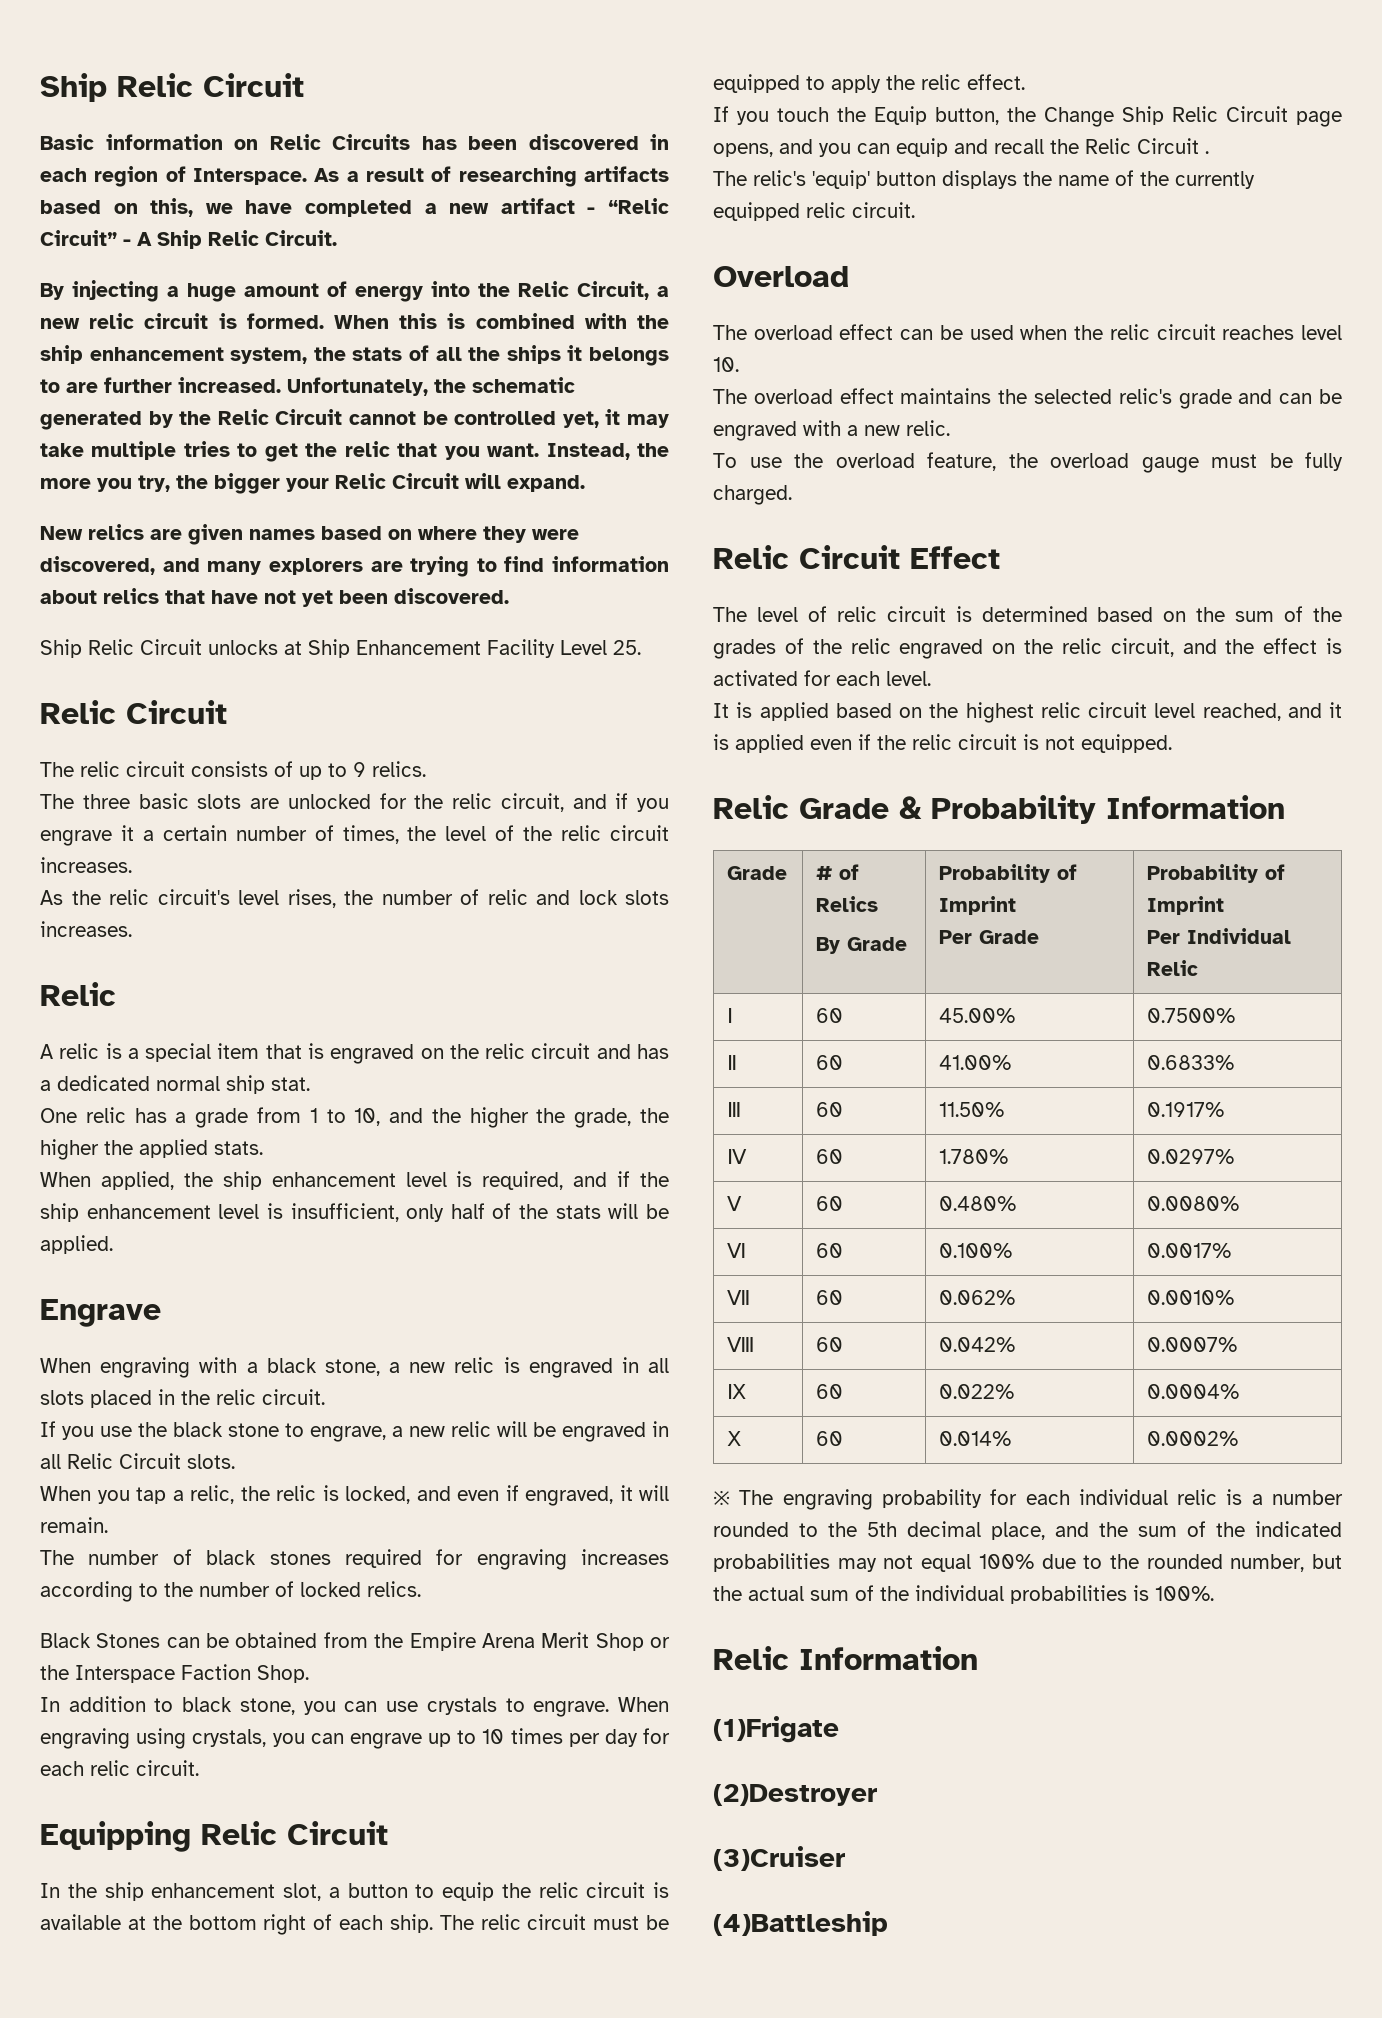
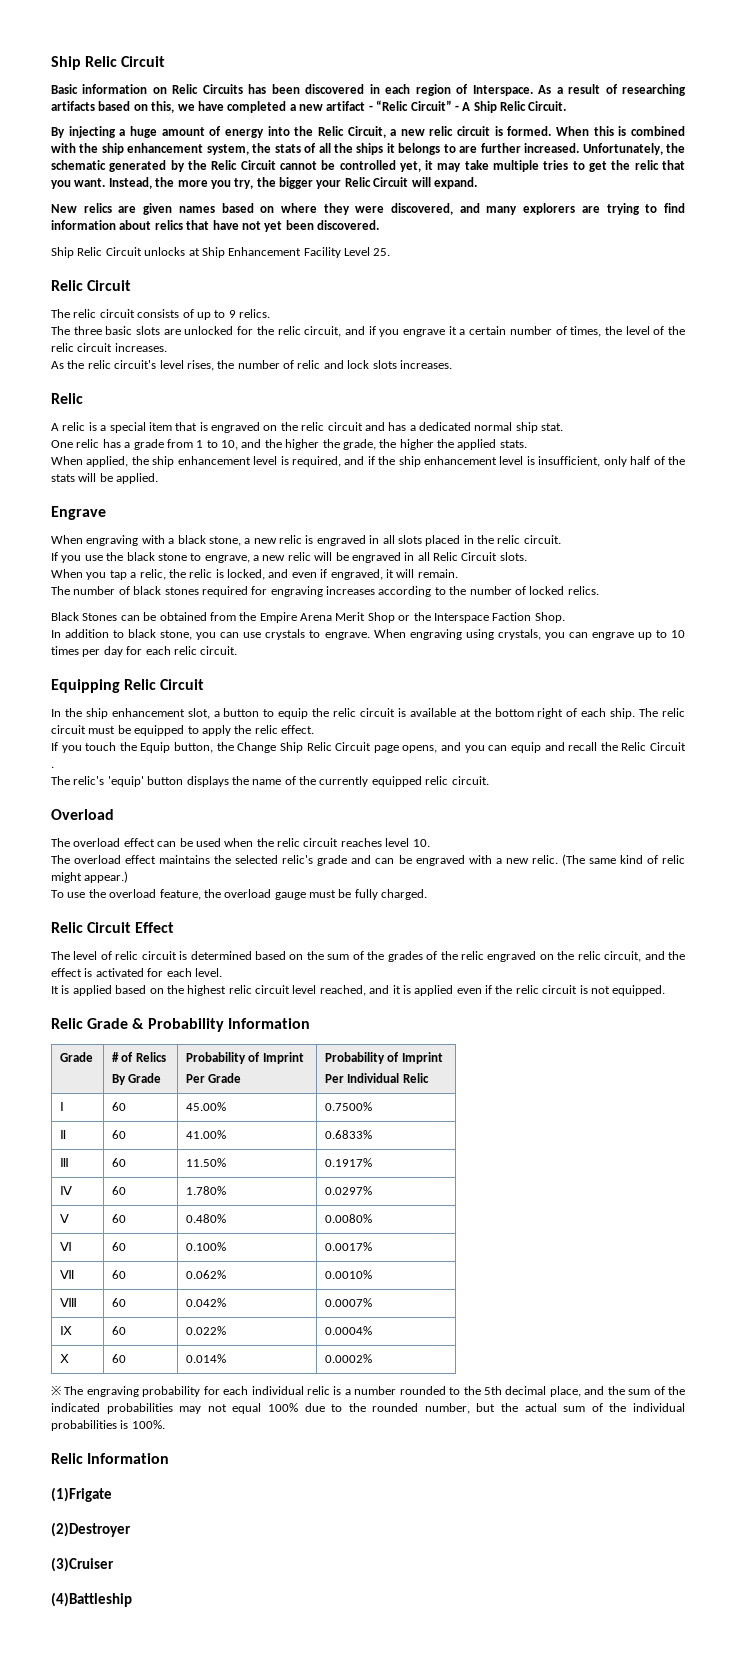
+ (The same kind of relic might appear.)

